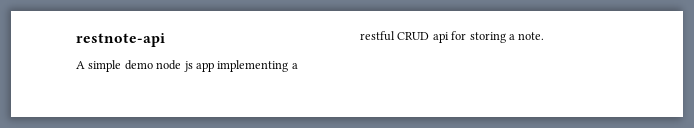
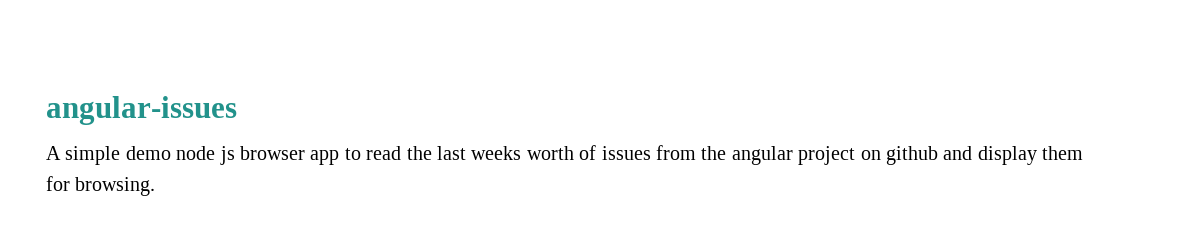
- restnote-api
+ angular-issues
- A simple demo node js app implementing a restful CRUD api for storing a note.
+ A simple demo node js browser app to read the last weeks worth of issues from the angular project on github and display them for browsing.

